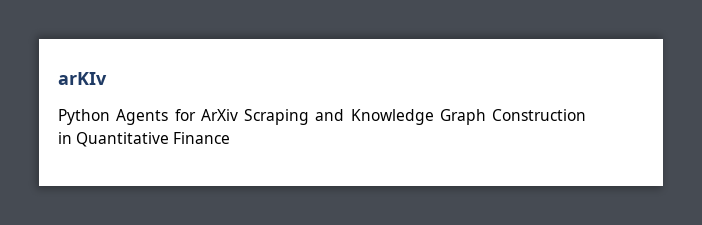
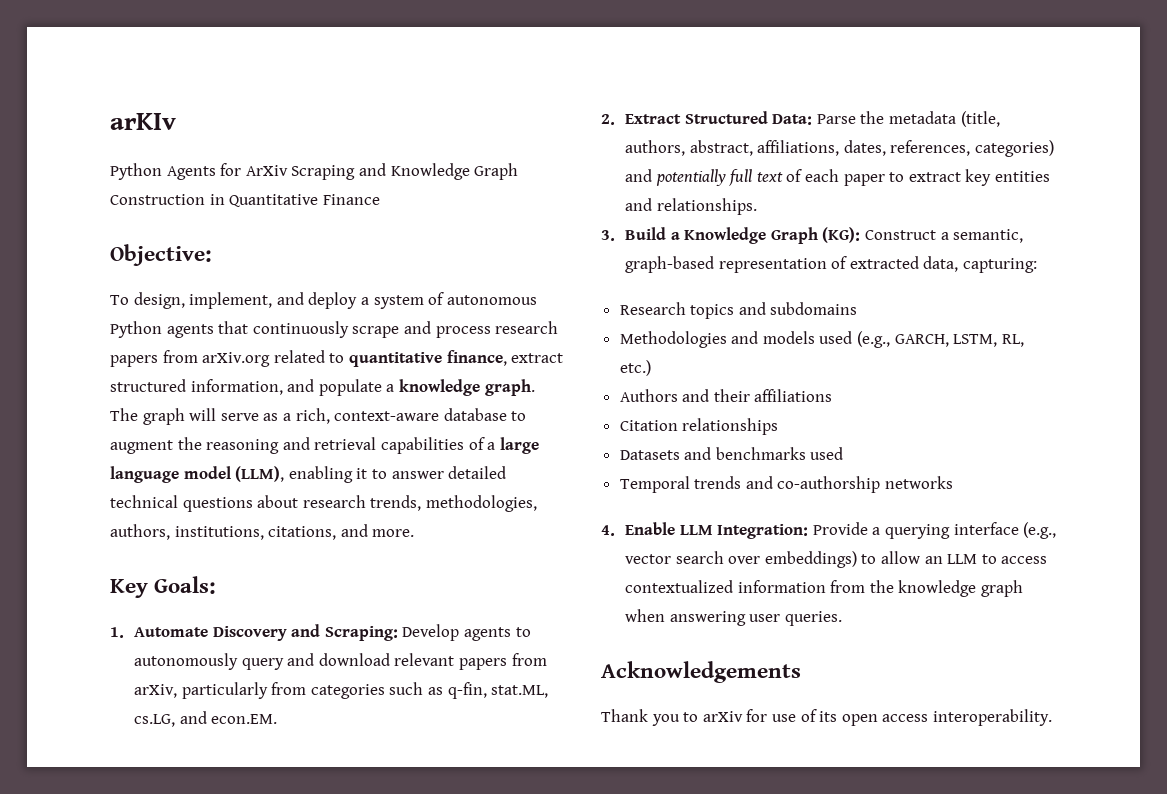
+ Objective:
+ To design, implement, and deploy a system of autonomous Python agents that continuously scrape and process research papers from arXiv.org related to quantitative finance, extract structured information, and populate a knowledge graph. The graph will serve as a rich, context-aware database to augment the reasoning and retrieval capabilities of a large language model (LLM), enabling it to answer detailed technical questions about research trends, methodologies, authors, institutions, citations, and more.
+ Key Goals:
+ 1. Automate Discovery and Scraping: Develop agents to autonomously query and download relevant papers from arXiv, particularly from categories such as q-fin, stat.ML, cs.LG, and econ.EM.
+ 2. Extract Structured Data: Parse the metadata (title, authors, abstract, affiliations, dates, references, categories) and potentially full text of each paper to extract key entities and relationships.
+ 3. Build a Knowledge Graph (KG): Construct a semantic, graph-based representation of extracted data, capturing:
+ Research topics and subdomains
+ Methodologies and models used (e.g., GARCH, LSTM, RL, etc.)
+ Authors and their affiliations
+ Citation relationships
+ Datasets and benchmarks used
+ Temporal trends and co-authorship networks
+ 4. Enable LLM Integration: Provide a querying interface (e.g., vector search over embeddings) to allow an LLM to access contextualized information from the knowledge graph when answering user queries.
+ Acknowledgements
+ Thank you to arXiv for use of its open access interoperability.

